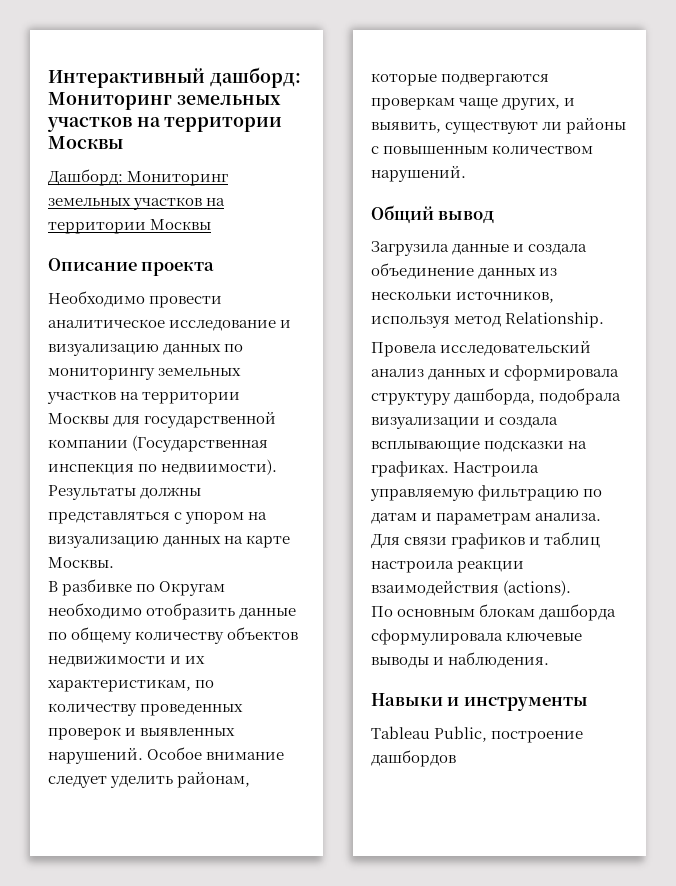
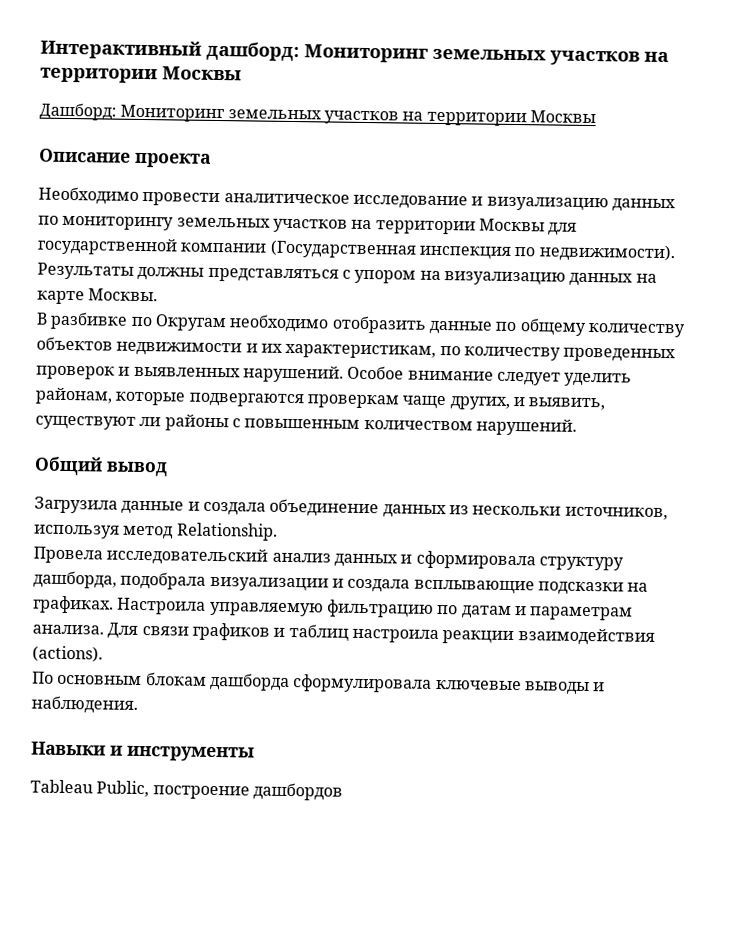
- Необходимо провести аналитическое исследование и визуализацию данных по мониторингу земельных участков на территории Москвы для государственной компании (Государственная инспекция по недвиимости).
+ Необходимо провести аналитическое исследование и визуализацию данных по мониторингу земельных участков на территории Москвы для государственной компании (Государственная инспекция по недвижимости).

